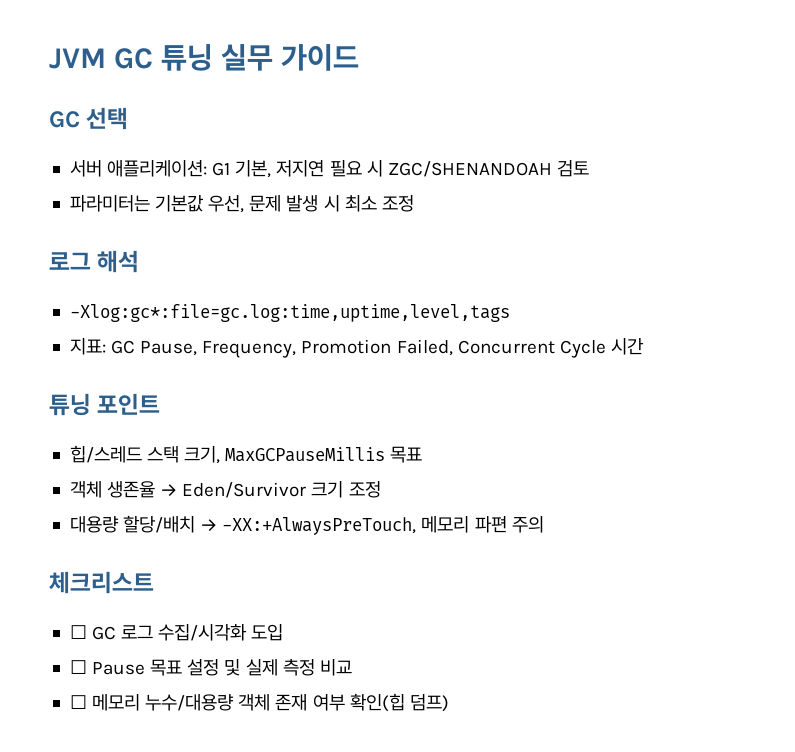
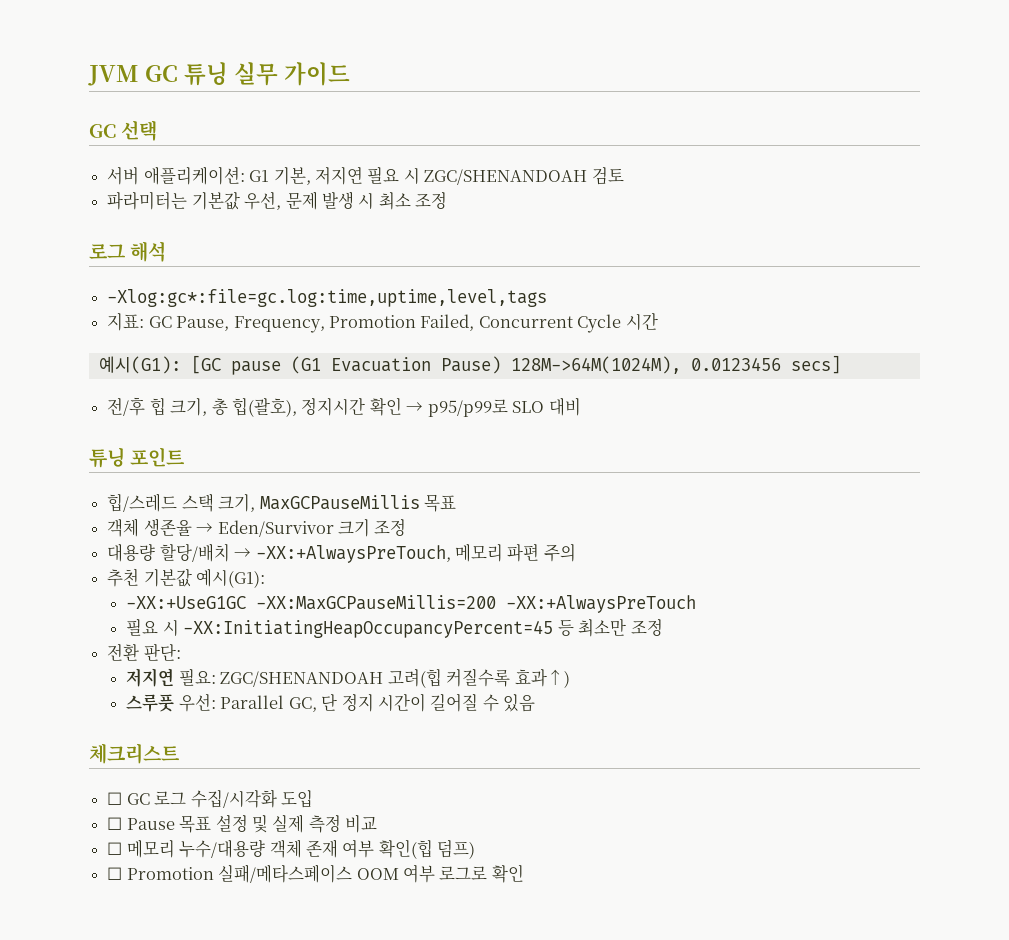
+ 예시(G1): [GC pause (G1 Evacuation Pause) 128M->64M(1024M), 0.0123456 secs]
+ 전/후 힙 크기, 총 힙(괄호), 정지시간 확인 → p95/p99로 SLO 대비
+ 추천 기본값 예시(G1):
+ -XX:+UseG1GC -XX:MaxGCPauseMillis=200 -XX:+AlwaysPreTouch
+ 필요 시 -XX:InitiatingHeapOccupancyPercent=45 등 최소만 조정
+ 전환 판단:
+ 저지연 필요: ZGC/SHENANDOAH 고려(힙 커질수록 효과↑)
+ 스루풋 우선: Parallel GC, 단 정지 시간이 길어질 수 있음
+ ☐ Promotion 실패/메타스페이스 OOM 여부 로그로 확인

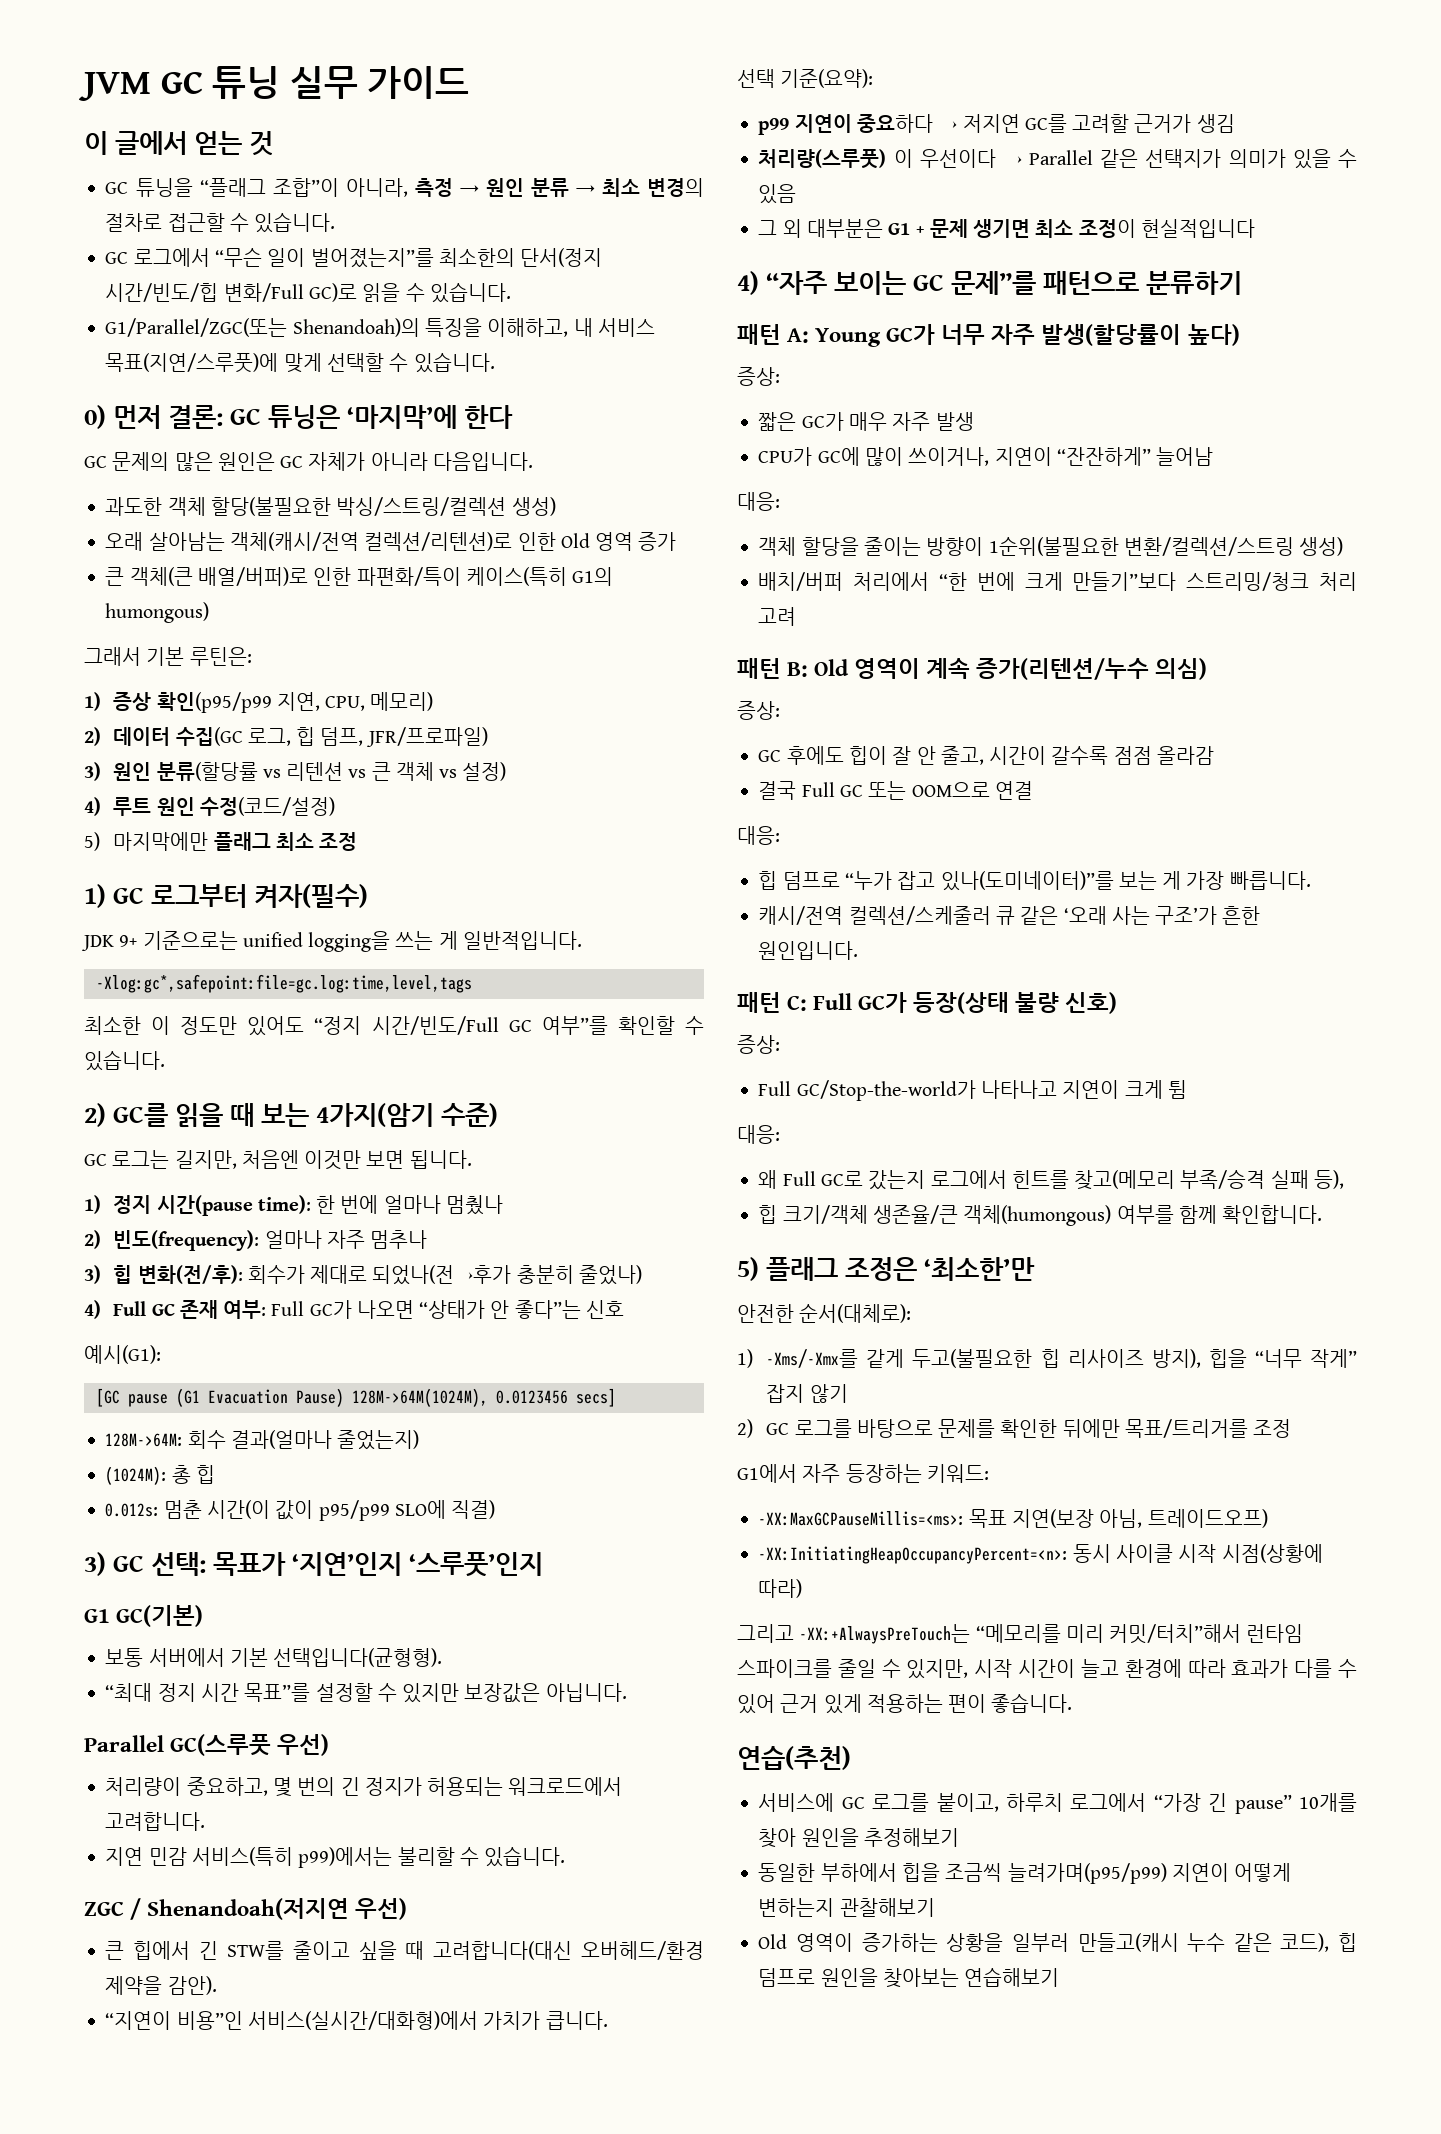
- GC 선택
- 서버 애플리케이션: G1 기본, 저지연 필요 시 ZGC/SHENANDOAH 검토
- 파라미터는 기본값 우선, 문제 발생 시 최소 조정
- 로그 해석
- -Xlog:gc*:file=gc.log:time,uptime,level,tags
- 지표: GC Pause, Frequency, Promotion Failed, Concurrent Cycle 시간
- 예시(G1): [GC pause (G1 Evacuation Pause) 128M->64M(1024M), 0.0123456 secs]
+ 이 글에서 얻는 것
+ GC 튜닝을 “플래그 조합”이 아니라, 측정 → 원인 분류 → 최소 변경의 절차로 접근할 수 있습니다.
+ GC 로그에서 “무슨 일이 벌어졌는지”를 최소한의 단서(정지 시간/빈도/힙 변화/Full GC)로 읽을 수 있습니다.
+ G1/Parallel/ZGC(또는 Shenandoah)의 특징을 이해하고, 내 서비스 목표(지연/스루풋)에 맞게 선택할 수 있습니다.
+ 0) 먼저 결론: GC 튜닝은 ‘마지막’에 한다
+ GC 문제의 많은 원인은 GC 자체가 아니라 다음입니다.
+ 과도한 객체 할당(불필요한 박싱/스트링/컬렉션 생성)
+ 오래 살아남는 객체(캐시/전역 컬렉션/리텐션)로 인한 Old 영역 증가
+ 큰 객체(큰 배열/버퍼)로 인한 파편화/특이 케이스(특히 G1의 humongous)
+ 그래서 기본 루틴은:
+ 1) 증상 확인(p95/p99 지연, CPU, 메모리)
+ 2) 데이터 수집(GC 로그, 힙 덤프, JFR/프로파일)
+ 3) 원인 분류(할당률 vs 리텐션 vs 큰 객체 vs 설정)
+ 4) 루트 원인 수정(코드/설정)
+ 5) 마지막에만 플래그 최소 조정
+ 1) GC 로그부터 켜자(필수)
+ JDK 9+ 기준으로는 unified logging을 쓰는 게 일반적입니다.
+ -Xlog:gc*,safepoint:file=gc.log:time,level,tags
+ 최소한 이 정도만 있어도 “정지 시간/빈도/Full GC 여부”를 확인할 수 있습니다.
+ 2) GC를 읽을 때 보는 4가지(암기 수준)
+ GC 로그는 길지만, 처음엔 이것만 보면 됩니다.
+ 1) 정지 시간(pause time): 한 번에 얼마나 멈췄나
+ 2) 빈도(frequency): 얼마나 자주 멈추나
+ 3) 힙 변화(전/후): 회수가 제대로 되었나(전→후가 충분히 줄었나)
+ 4) Full GC 존재 여부: Full GC가 나오면 “상태가 안 좋다”는 신호
+ 예시(G1):
+ [GC pause (G1 Evacuation Pause) 128M->64M(1024M), 0.0123456 secs]
- 전/후 힙 크기, 총 힙(괄호), 정지시간 확인 → p95/p99로 SLO 대비
- 튜닝 포인트
- 힙/스레드 스택 크기, MaxGCPauseMillis 목표
- 객체 생존율 → Eden/Survivor 크기 조정
- 대용량 할당/배치 → -XX:+AlwaysPreTouch, 메모리 파편 주의
- 추천 기본값 예시(G1):
- -XX:+UseG1GC -XX:MaxGCPauseMillis=200 -XX:+AlwaysPreTouch
- 필요 시 -XX:InitiatingHeapOccupancyPercent=45 등 최소만 조정
- 전환 판단:
- 저지연 필요: ZGC/SHENANDOAH 고려(힙 커질수록 효과↑)
- 스루풋 우선: Parallel GC, 단 정지 시간이 길어질 수 있음
- 체크리스트
- ☐ GC 로그 수집/시각화 도입
- ☐ Pause 목표 설정 및 실제 측정 비교
- ☐ 메모리 누수/대용량 객체 존재 여부 확인(힙 덤프)
- ☐ Promotion 실패/메타스페이스 OOM 여부 로그로 확인
+ 128M->64M: 회수 결과(얼마나 줄었는지)
+ (1024M): 총 힙
+ 0.012s: 멈춘 시간(이 값이 p95/p99 SLO에 직결)
+ 3) GC 선택: 목표가 ‘지연’인지 ‘스루풋’인지
+ G1 GC(기본)
+ 보통 서버에서 기본 선택입니다(균형형).
+ “최대 정지 시간 목표”를 설정할 수 있지만 보장값은 아닙니다.
+ Parallel GC(스루풋 우선)
+ 처리량이 중요하고, 몇 번의 긴 정지가 허용되는 워크로드에서 고려합니다.
+ 지연 민감 서비스(특히 p99)에서는 불리할 수 있습니다.
+ ZGC / Shenandoah(저지연 우선)
+ 큰 힙에서 긴 STW를 줄이고 싶을 때 고려합니다(대신 오버헤드/환경 제약을 감안).
+ “지연이 비용”인 서비스(실시간/대화형)에서 가치가 큽니다.
+ 선택 기준(요약):
+ p99 지연이 중요하다 → 저지연 GC를 고려할 근거가 생김
+ 처리량(스루풋) 이 우선이다 → Parallel 같은 선택지가 의미가 있을 수 있음
+ 그 외 대부분은 G1 + 문제 생기면 최소 조정이 현실적입니다
+ 4) “자주 보이는 GC 문제”를 패턴으로 분류하기
+ 패턴 A: Young GC가 너무 자주 발생(할당률이 높다)
+ 증상:
+ 짧은 GC가 매우 자주 발생
+ CPU가 GC에 많이 쓰이거나, 지연이 “잔잔하게” 늘어남
+ 대응:
+ 객체 할당을 줄이는 방향이 1순위(불필요한 변환/컬렉션/스트링 생성)
+ 배치/버퍼 처리에서 “한 번에 크게 만들기”보다 스트리밍/청크 처리 고려
+ 패턴 B: Old 영역이 계속 증가(리텐션/누수 의심)
+ 증상:
+ GC 후에도 힙이 잘 안 줄고, 시간이 갈수록 점점 올라감
+ 결국 Full GC 또는 OOM으로 연결
+ 대응:
+ 힙 덤프로 “누가 잡고 있나(도미네이터)”를 보는 게 가장 빠릅니다.
+ 캐시/전역 컬렉션/스케줄러 큐 같은 ‘오래 사는 구조’가 흔한 원인입니다.
+ 패턴 C: Full GC가 등장(상태 불량 신호)
+ 증상:
+ Full GC/Stop-the-world가 나타나고 지연이 크게 튐
+ 대응:
+ 왜 Full GC로 갔는지 로그에서 힌트를 찾고(메모리 부족/승격 실패 등),
+ 힙 크기/객체 생존율/큰 객체(humongous) 여부를 함께 확인합니다.
+ 5) 플래그 조정은 ‘최소한’만
+ 안전한 순서(대체로):
+ 1) -Xms/-Xmx를 같게 두고(불필요한 힙 리사이즈 방지), 힙을 “너무 작게” 잡지 않기
+ 2) GC 로그를 바탕으로 문제를 확인한 뒤에만 목표/트리거를 조정
+ G1에서 자주 등장하는 키워드:
+ -XX:MaxGCPauseMillis=<ms>: 목표 지연(보장 아님, 트레이드오프)
+ -XX:InitiatingHeapOccupancyPercent=<n>: 동시 사이클 시작 시점(상황에 따라)
+ 그리고 -XX:+AlwaysPreTouch는 “메모리를 미리 커밋/터치”해서 런타임 스파이크를 줄일 수 있지만, 시작 시간이 늘고 환경에 따라 효과가 다를 수 있어 근거 있게 적용하는 편이 좋습니다.
+ 연습(추천)
+ 서비스에 GC 로그를 붙이고, 하루치 로그에서 “가장 긴 pause” 10개를 찾아 원인을 추정해보기
+ 동일한 부하에서 힙을 조금씩 늘려가며(p95/p99) 지연이 어떻게 변하는지 관찰해보기
+ Old 영역이 증가하는 상황을 일부러 만들고(캐시 누수 같은 코드), 힙 덤프로 원인을 찾아보는 연습해보기

